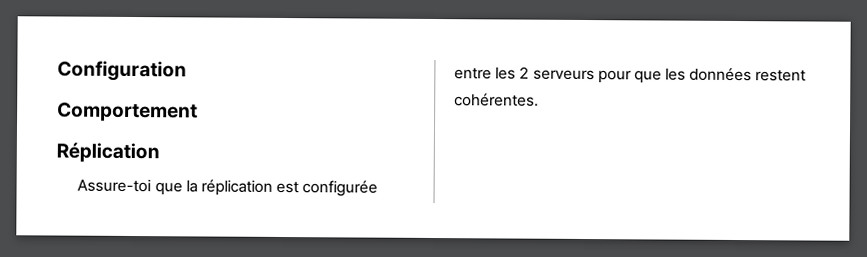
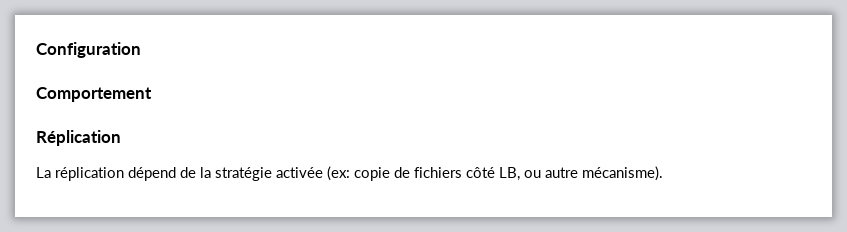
- Assure-toi que la réplication est configurée entre les 2 serveurs pour que les données restent cohérentes.
+ La réplication dépend de la stratégie activée (ex: copie de fichiers côté LB, ou autre mécanisme).

